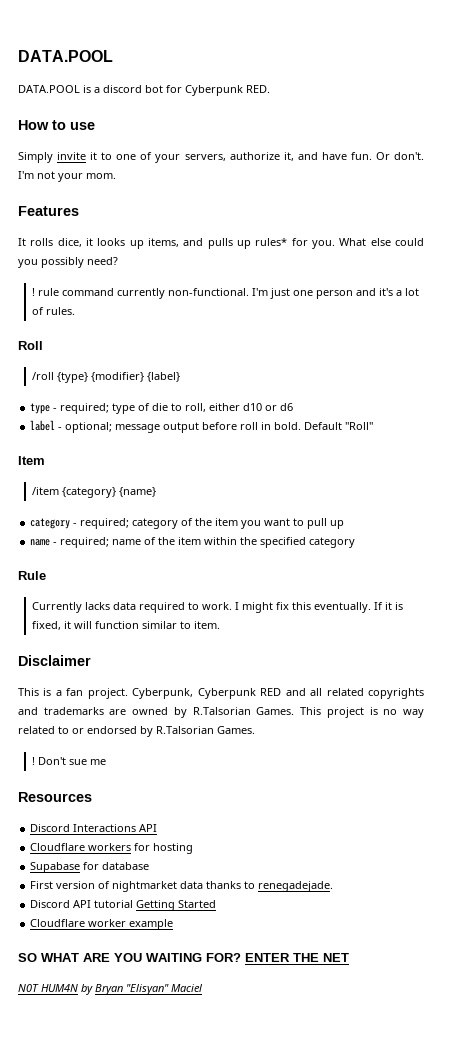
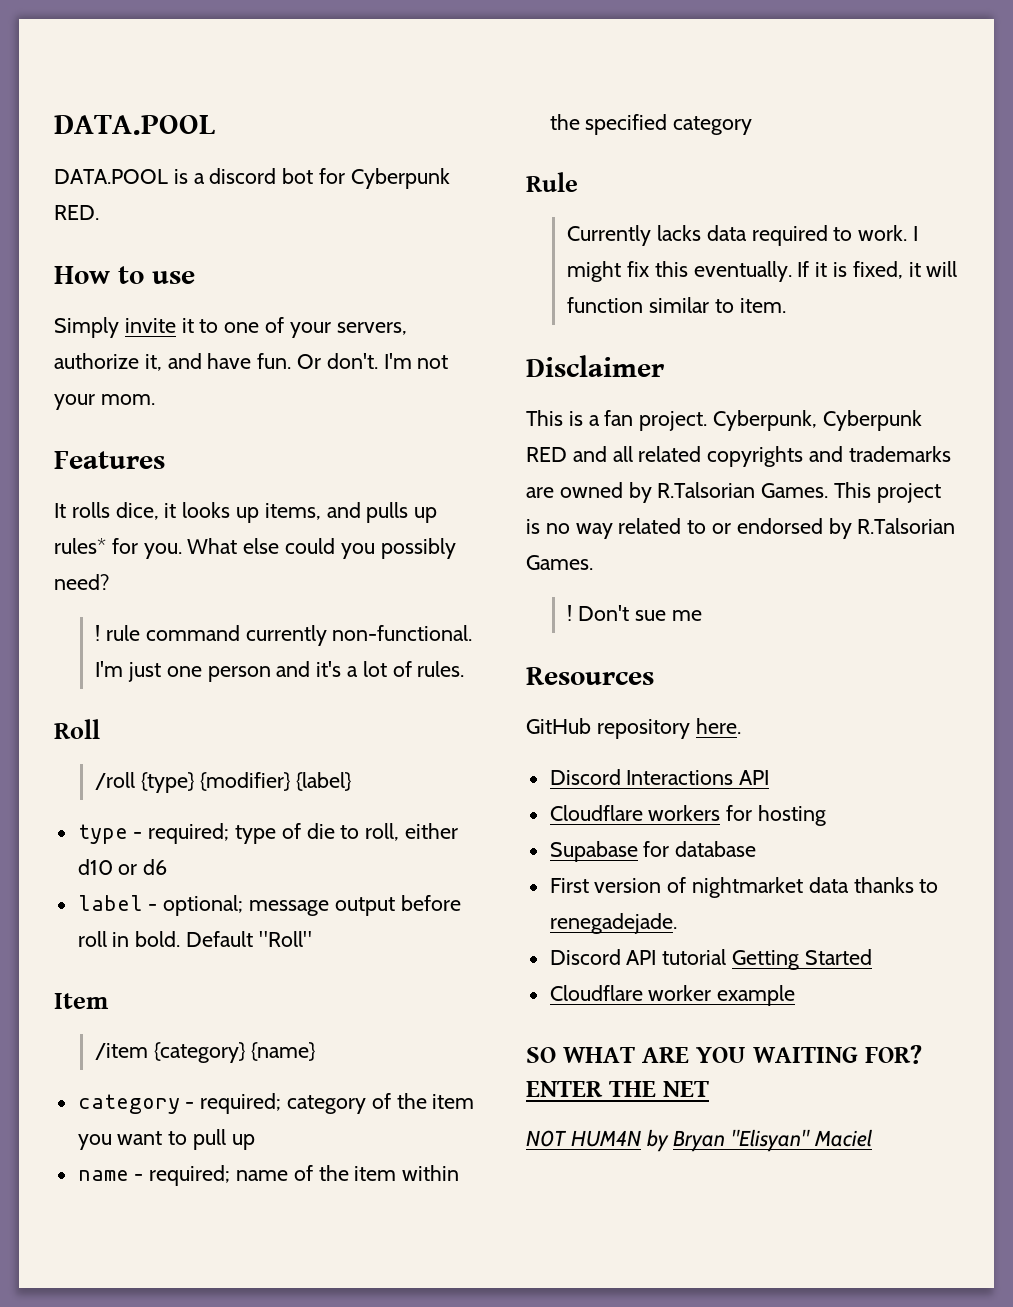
+ GitHub repository here.

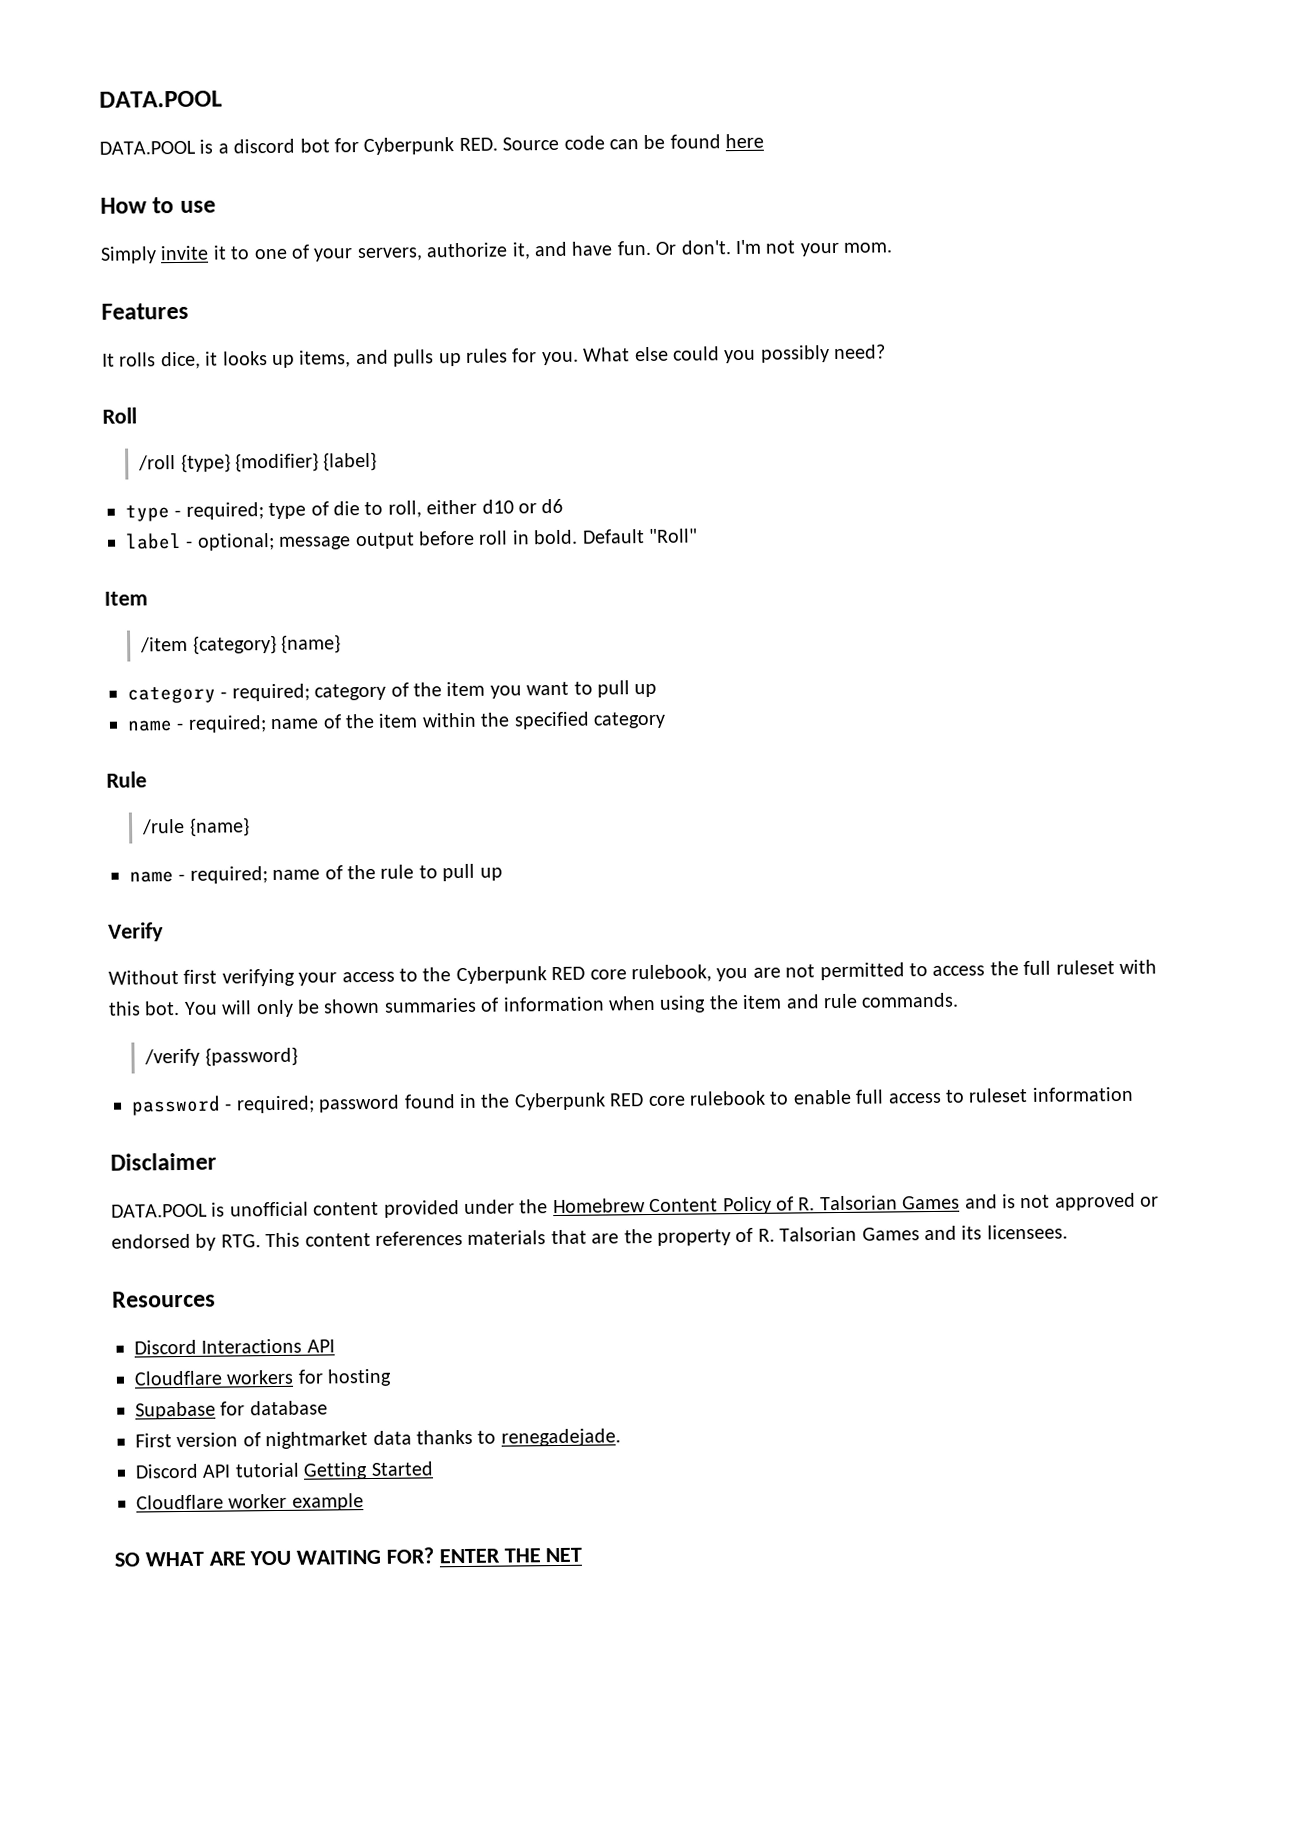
- DATA.POOL is a discord bot for Cyberpunk RED.
+ DATA.POOL is a discord bot for Cyberpunk RED. Source code can be found here
- It rolls dice, it looks up items, and pulls up rules* for you.
+ It rolls dice, it looks up items, and pulls up rules for you.
- ! rule command currently non-functional. I'm just one person and it's a lot of rules.
- Currently lacks data required to work. I might fix this eventually. If it is fixed, it will function similar to item.
+ /rule {name}
+ name - required; name of the rule to pull up
+ Verify
+ Without first verifying your access to the Cyberpunk RED core rulebook, you are not permitted to access the full ruleset with this bot. You will only be shown summaries of information when using the item and rule commands.
+ /verify {password}
+ password - required; password found in the Cyberpunk RED core rulebook to enable full access to ruleset information
  Disclaimer
- This is a fan project. Cyberpunk, Cyberpunk RED and all related copyrights and trademarks are owned by R.Talsorian Games. This project is no way related to or endorsed by R.Talsorian Games.
- ! Don't sue me
+ DATA.POOL is unofficial content provided under the Homebrew Content Policy of R. Talsorian Games and is not approved or endorsed by RTG. This content references materials that are the property of R. Talsorian Games and its licensees.
  Resources
- GitHub repository here.
- N0T HUM4N by Bryan "Elisyan" Maciel

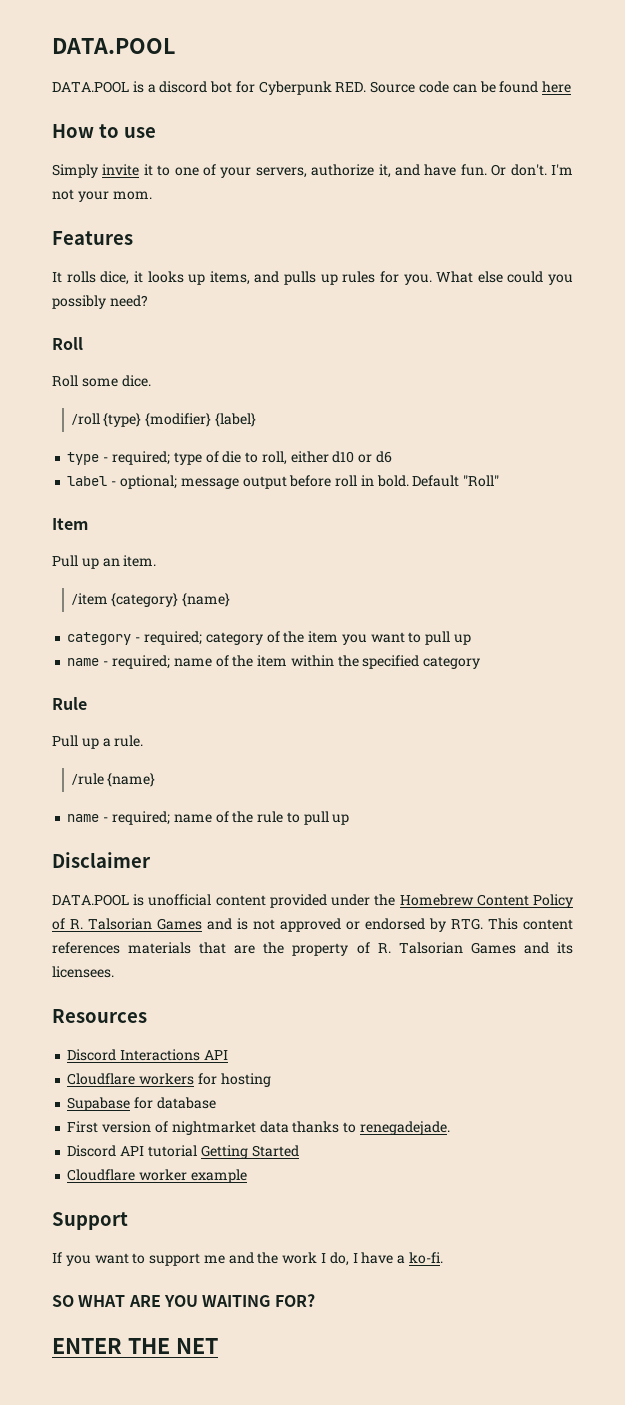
+ Roll some dice.
+ Pull up an item.
+ Pull up a rule.
- Verify
- Without first verifying your access to the Cyberpunk RED core rulebook, you are not permitted to access the full ruleset with this bot. You will only be shown summaries of information when using the item and rule commands.
- /verify {password}
- password - required; password found in the Cyberpunk RED core rulebook to enable full access to ruleset information
+ Support
+ If you want to support me and the work I do, I have a ko-fi.
- SO WHAT ARE YOU WAITING FOR? ENTER THE NET
+ SO WHAT ARE YOU WAITING FOR?
+ ENTER THE NET

